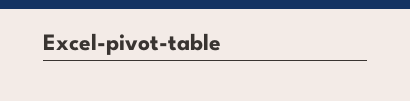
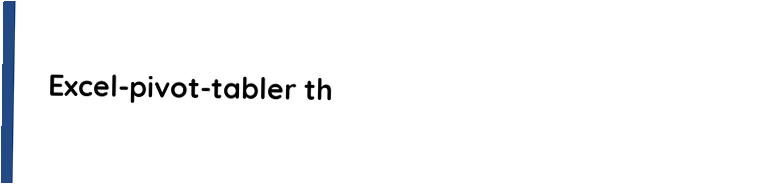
- Excel-pivot-table
+ Excel-pivot-tabler th

